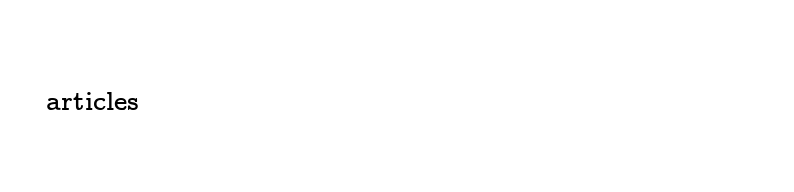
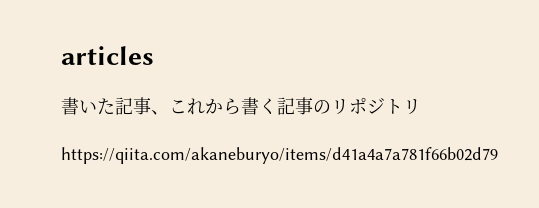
+ 書いた記事、これから書く記事のリポジトリ
+ https://qiita.com/akaneburyo/items/d41a4a7a781f66b02d79

